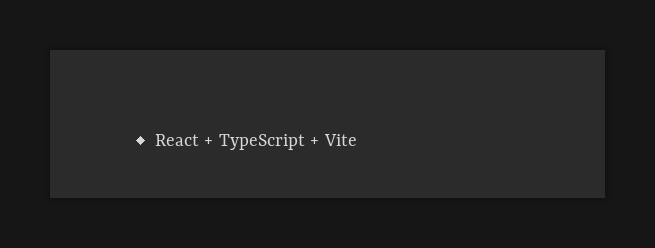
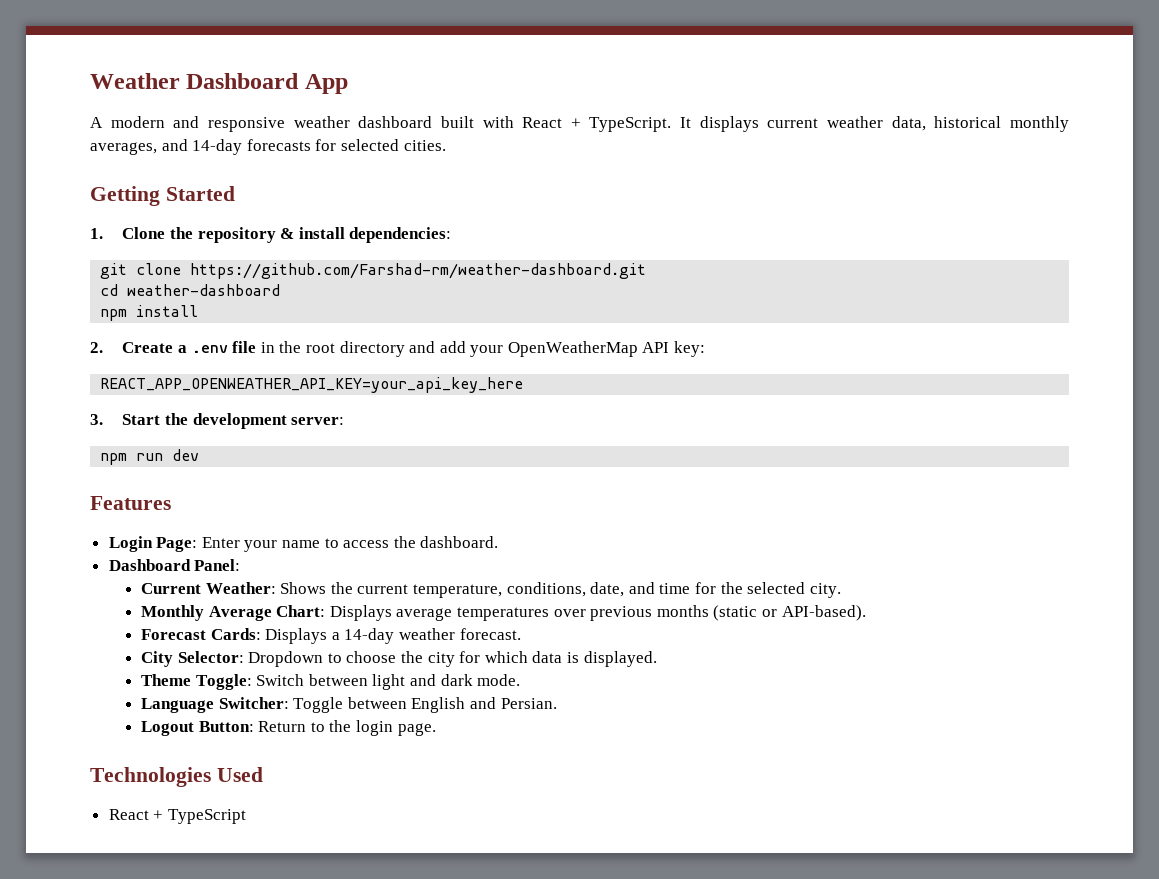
+ Weather Dashboard App
+ A modern and responsive weather dashboard built with React + TypeScript. It displays current weather data, historical monthly averages, and 14-day forecasts for selected cities.
+ Getting Started
+ 1. Clone the repository & install dependencies:
+ git clone https://github.com/Farshad-rm/weather-dashboard.git
+ cd weather-dashboard
+ npm install
+ 2. Create a .env file in the root directory and add your OpenWeatherMap API key:
+ REACT_APP_OPENWEATHER_API_KEY=your_api_key_here
+ 3. Start the development server:
+ npm run dev
+ Features
+ Login Page: Enter your name to access the dashboard.
+ Dashboard Panel:
+ Current Weather: Shows the current temperature, conditions, date, and time for the selected city.
+ Monthly Average Chart: Displays average temperatures over previous months (static or API-based).
+ Forecast Cards: Displays a 14-day weather forecast.
+ City Selector: Dropdown to choose the city for which data is displayed.
+ Theme Toggle: Switch between light and dark mode.
+ Language Switcher: Toggle between English and Persian.
+ Logout Button: Return to the login page.
+ Technologies Used
- React + TypeScript + Vite
+ React + TypeScript

